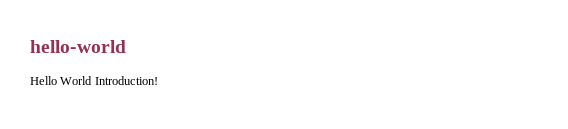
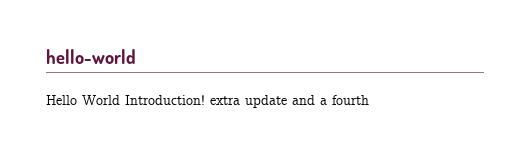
- Hello World Introduction!
+ Hello World Introduction! extra update and a fourth

